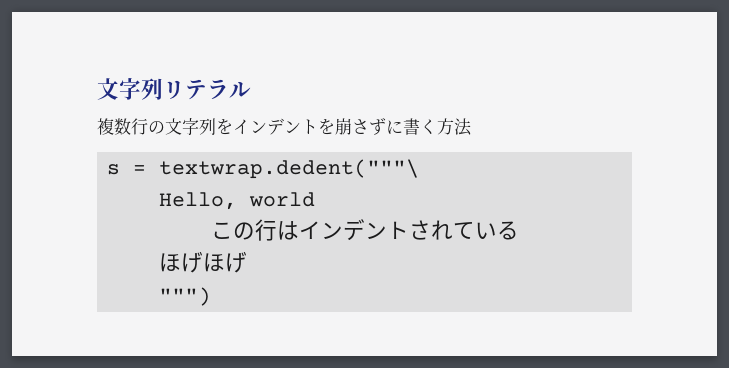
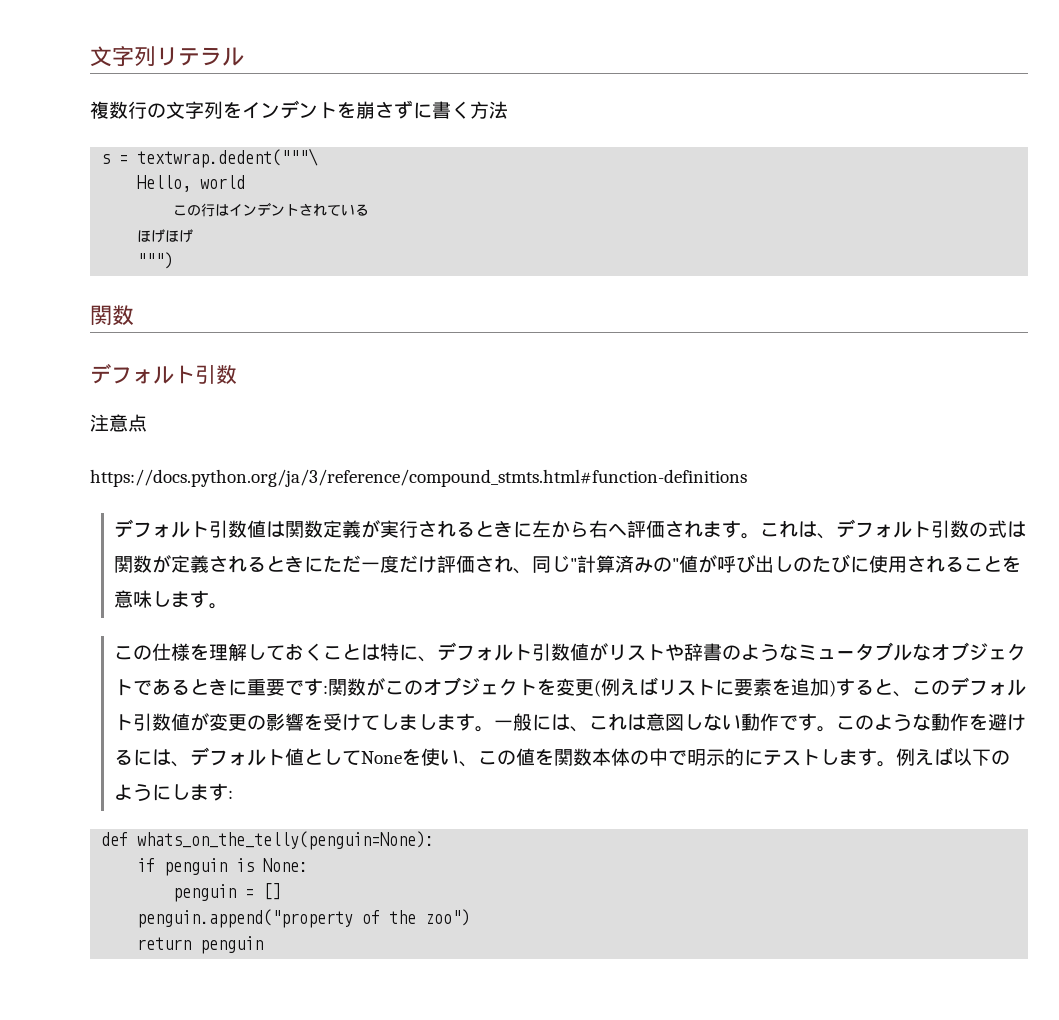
  """)
+ 関数
+ デフォルト引数
+ 注意点
+ https://docs.python.org/ja/3/reference/compound_stmts.html#function-definitions
+ デフォルト引数値は関数定義が実行されるときに左から右へ評価されます。これは、デフォルト引数の式は関数が定義されるときにただ一度だけ評価され、同じ"計算済みの"値が呼び出しのたびに使用されることを意味します。
+ この仕様を理解しておくことは特に、デフォルト引数値がリストや辞書のようなミュータブルなオブジェクトであるときに重要です:関数がこのオブジェクトを変更(例えばリストに要素を追加)すると、このデフォルト引数値が変更の影響を受けてしまします。一般には、これは意図しない動作です。このような動作を避けるには、デフォルト値としてNoneを使い、この値を関数本体の中で明示的にテストします。例えば以下のようにします:
+ def whats_on_the_telly(penguin=None):
+ if penguin is None:
+ penguin = []
+ penguin.append("property of the zoo")
+ return penguin

